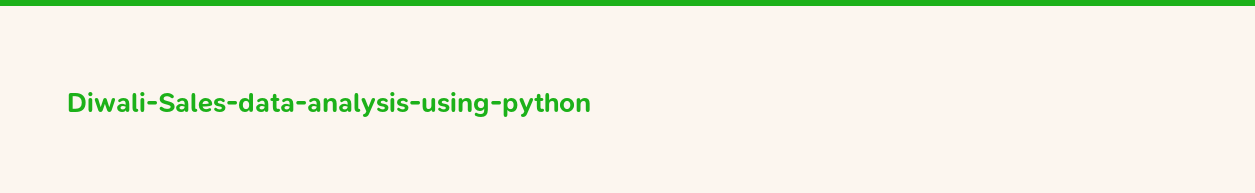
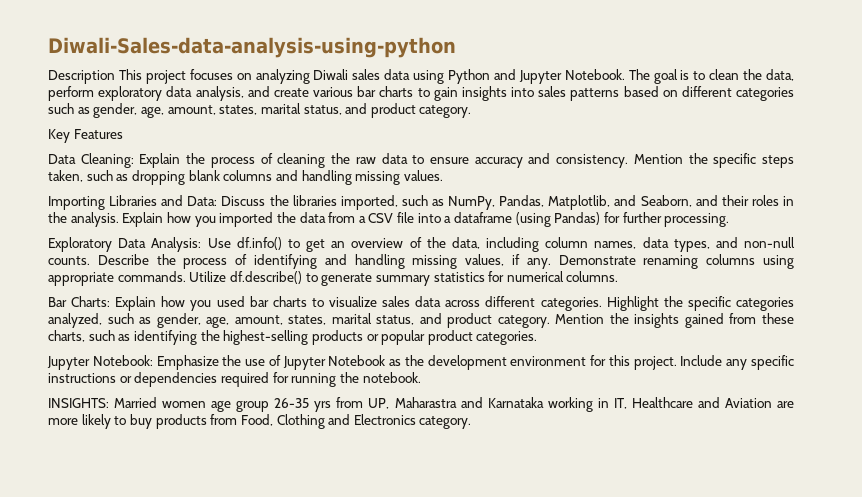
+ Description This project focuses on analyzing Diwali sales data using Python and Jupyter Notebook. The goal is to clean the data, perform exploratory data analysis, and create various bar charts to gain insights into sales patterns based on different categories such as gender, age, amount, states, marital status, and product category.
+ Key Features
+ Data Cleaning: Explain the process of cleaning the raw data to ensure accuracy and consistency. Mention the specific steps taken, such as dropping blank columns and handling missing values.
+ Importing Libraries and Data: Discuss the libraries imported, such as NumPy, Pandas, Matplotlib, and Seaborn, and their roles in the analysis. Explain how you imported the data from a CSV file into a dataframe (using Pandas) for further processing.
+ Exploratory Data Analysis: Use df.info() to get an overview of the data, including column names, data types, and non-null counts. Describe the process of identifying and handling missing values, if any. Demonstrate renaming columns using appropriate commands. Utilize df.describe() to generate summary statistics for numerical columns.
+ Bar Charts: Explain how you used bar charts to visualize sales data across different categories. Highlight the specific categories analyzed, such as gender, age, amount, states, marital status, and product category. Mention the insights gained from these charts, such as identifying the highest-selling products or popular product categories.
+ Jupyter Notebook: Emphasize the use of Jupyter Notebook as the development environment for this project. Include any specific instructions or dependencies required for running the notebook.
+ INSIGHTS: Married women age group 26-35 yrs from UP, Maharastra and Karnataka working in IT, Healthcare and Aviation are more likely to buy products from Food, Clothing and Electronics category.

